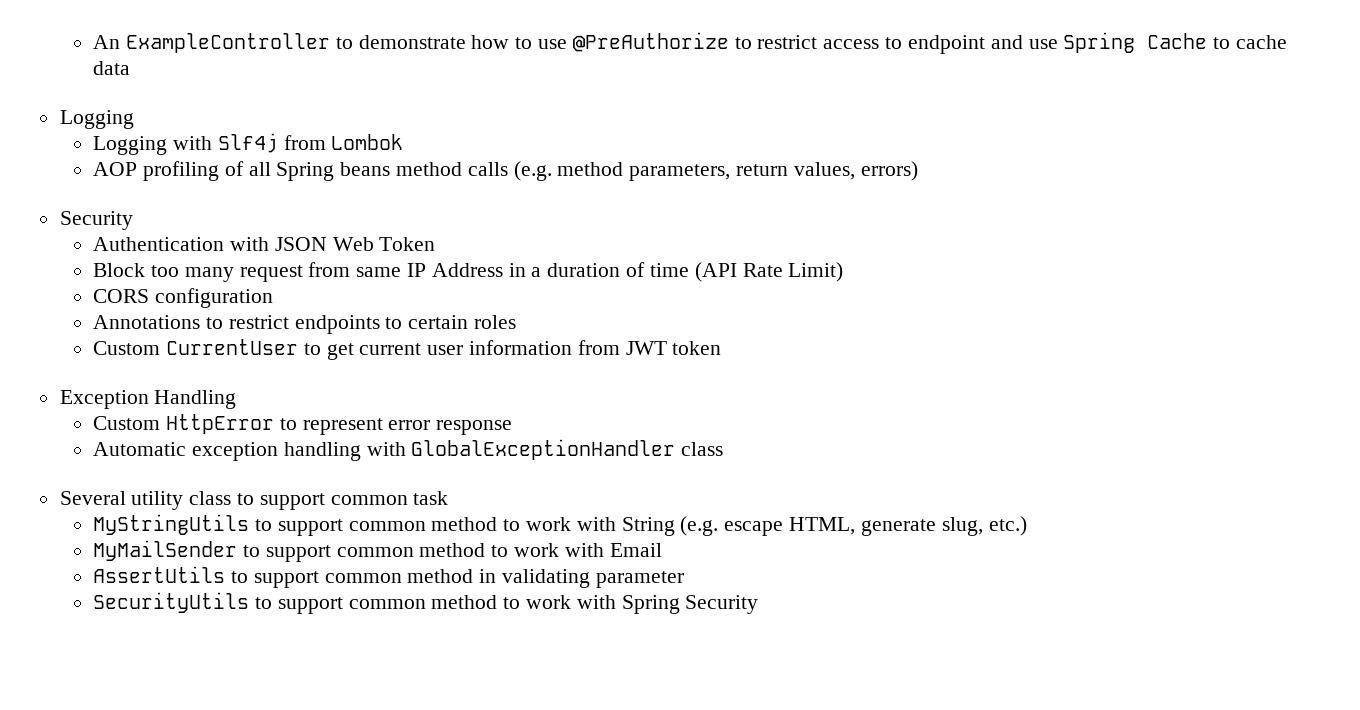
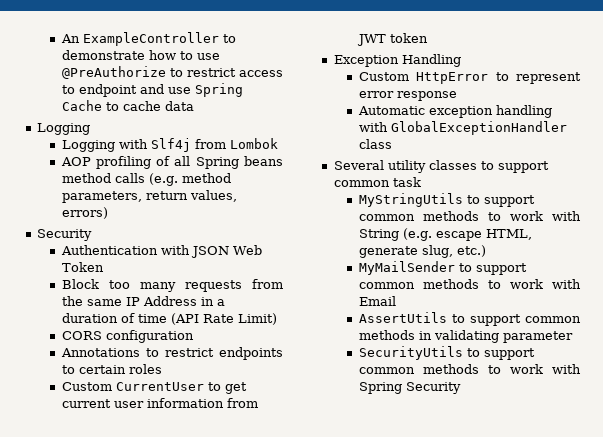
- Block too many request from same IP Address in a duration of time (API Rate Limit)
+ Block too many requests from the same IP Address in a duration of time (API Rate Limit)
- Several utility class to support common task
+ Several utility classes to support common task
- MyStringUtils to support common method to work with String (e.g. escape HTML, generate slug, etc.)
+ MyStringUtils to support common methods to work with String (e.g. escape HTML, generate slug, etc.)
- MyMailSender to support common method to work with Email
+ MyMailSender to support common methods to work with Email
- AssertUtils to support common method in validating parameter
+ AssertUtils to support common methods in validating parameter
- SecurityUtils to support common method to work with Spring Security
+ SecurityUtils to support common methods to work with Spring Security

